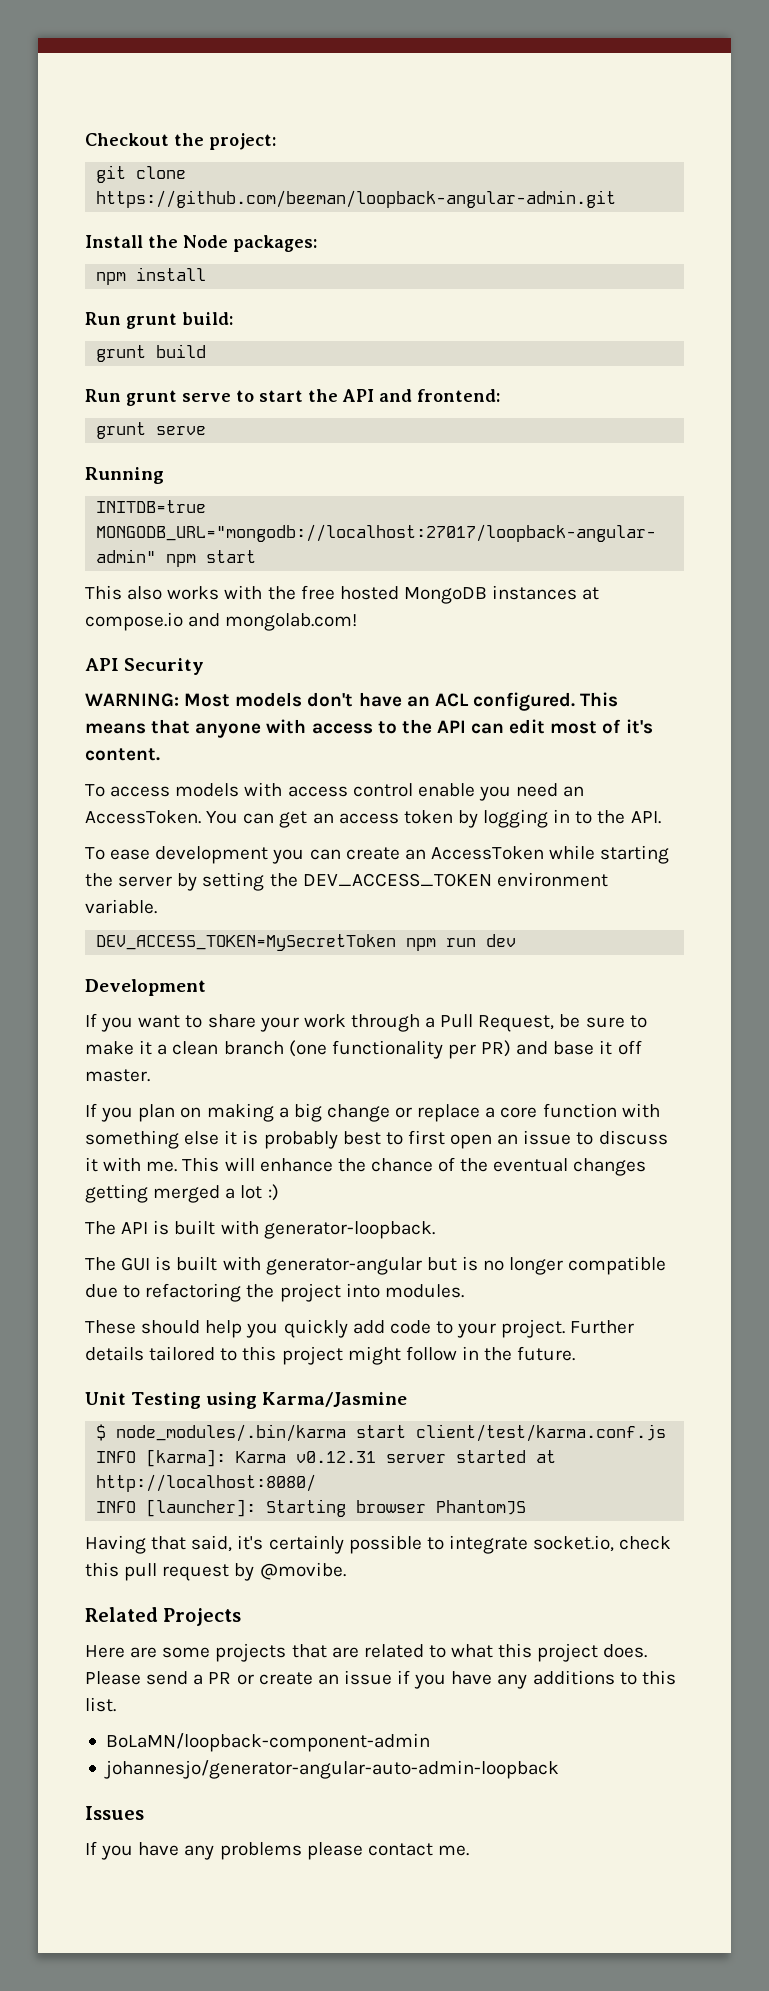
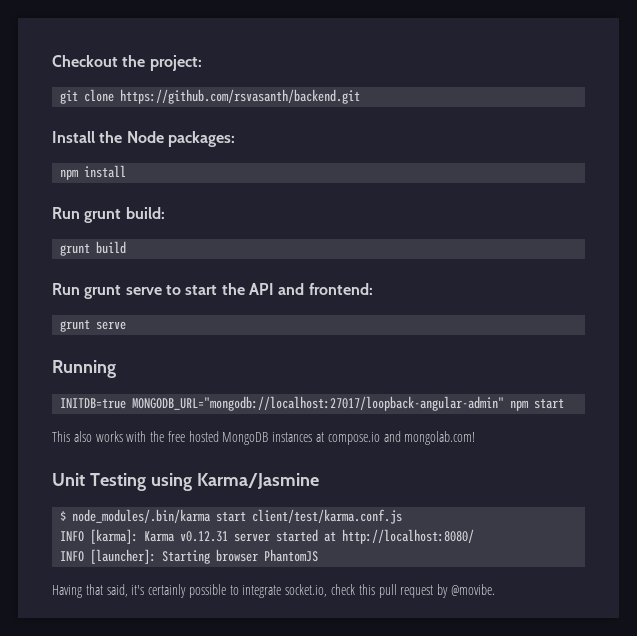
- git clone https://github.com/beeman/loopback-angular-admin.git
+ git clone https://github.com/rsvasanth/backend.git
- API Security
- WARNING: Most models don't have an ACL configured. This means that anyone with access to the API can edit most of it's content.
- To access models with access control enable you need an AccessToken. You can get an access token by logging in to the API.
- To ease development you can create an AccessToken while starting the server by setting the DEV_ACCESS_TOKEN environment variable.
- DEV_ACCESS_TOKEN=MySecretToken npm run dev
- Development
- If you want to share your work through a Pull Request, be sure to make it a clean branch (one functionality per PR) and base it off master.
- If you plan on making a big change or replace a core function with something else it is probably best to first open an issue to discuss it with me. This will enhance the chance of the eventual changes getting merged a lot :)
- The API is built with generator-loopback.
- The GUI is built with generator-angular but is no longer compatible due to refactoring the project into modules.
- These should help you quickly add code to your project. Further details tailored to this project might follow in the future.
- Related Projects
- Here are some projects that are related to what this project does. Please send a PR or create an issue if you have any additions to this list.
- BoLaMN/loopback-component-admin
- johannesjo/generator-angular-auto-admin-loopback
- Issues
- If you have any problems please contact me.

